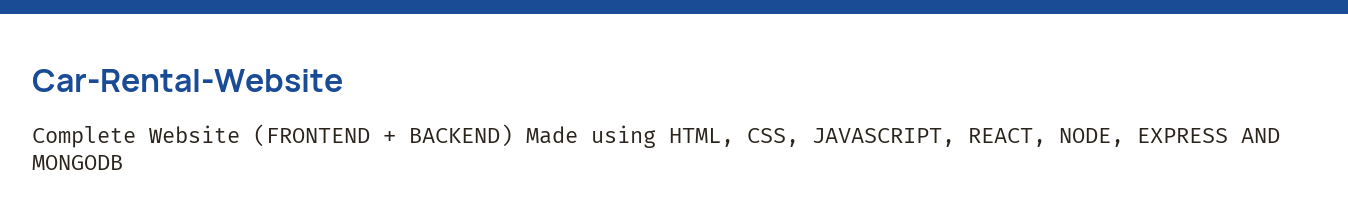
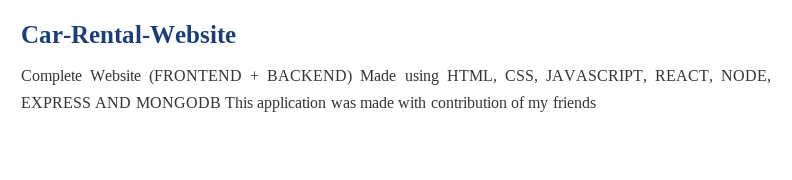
- Complete Website (FRONTEND + BACKEND) Made using HTML, CSS, JAVASCRIPT, REACT, NODE, EXPRESS AND MONGODB
+ Complete Website (FRONTEND + BACKEND) Made using HTML, CSS, JAVASCRIPT, REACT, NODE, EXPRESS AND MONGODB This application was made with contribution of my friends

